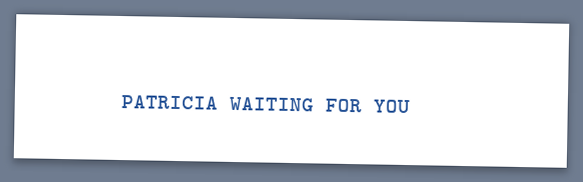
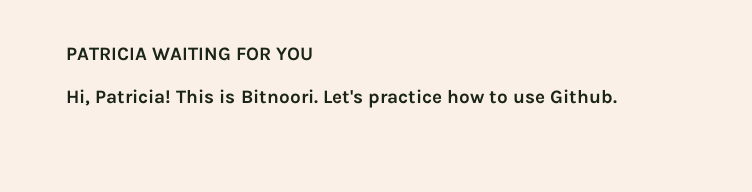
+ Hi, Patricia! This is Bitnoori. Let's practice how to use Github.

